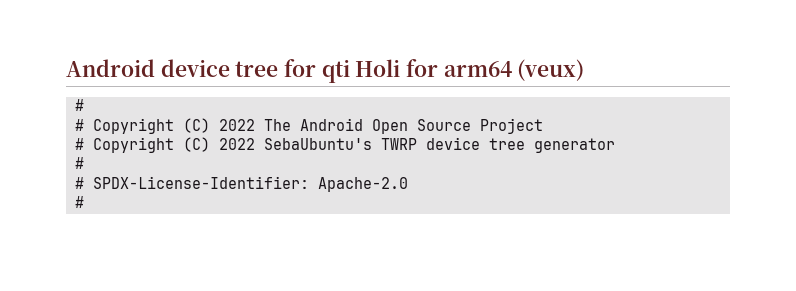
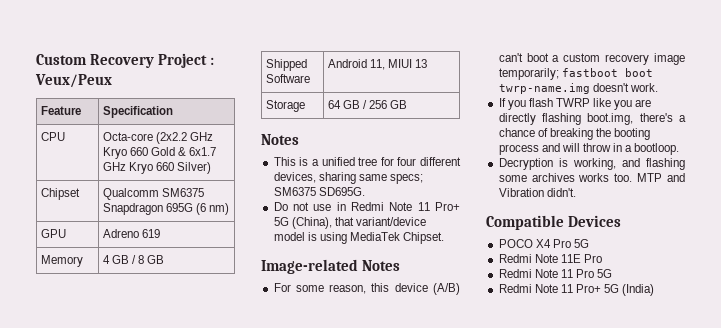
- Android device tree for qti Holi for arm64 (veux)
- #
- # Copyright (C) 2022 The Android Open Source Project
- # Copyright (C) 2022 SebaUbuntu's TWRP device tree generator
- #
- # SPDX-License-Identifier: Apache-2.0
- #
+ Custom Recovery Project : Veux/Peux
+ Feature | Specification
+ CPU | Octa-core (2x2.2 GHz Kryo 660 Gold & 6x1.7 GHz Kryo 660 Silver)
+ Chipset | Qualcomm SM6375 Snapdragon 695G (6 nm)
+ GPU | Adreno 619
+ Memory | 4 GB / 8 GB
+ Shipped Software | Android 11, MIUI 13
+ Storage | 64 GB / 256 GB
+ Notes
+ This is a unified tree for four different devices, sharing same specs; SM6375 SD695G.
+ Do not use in Redmi Note 11 Pro+ 5G (China), that variant/device model is using MediaTek Chipset.
+ Image-related Notes
+ For some reason, this device (A/B) can't boot a custom recovery image temporarily; fastboot boot twrp-name.img doesn't work.
+ If you flash TWRP like you are directly flashing boot.img, there's a chance of breaking the booting process and will throw in a bootloop.
+ Decryption is working, and flashing some archives works too. MTP and Vibration didn't.
+ Compatible Devices
+ POCO X4 Pro 5G
+ Redmi Note 11E Pro
+ Redmi Note 11 Pro 5G
+ Redmi Note 11 Pro+ 5G (India)

